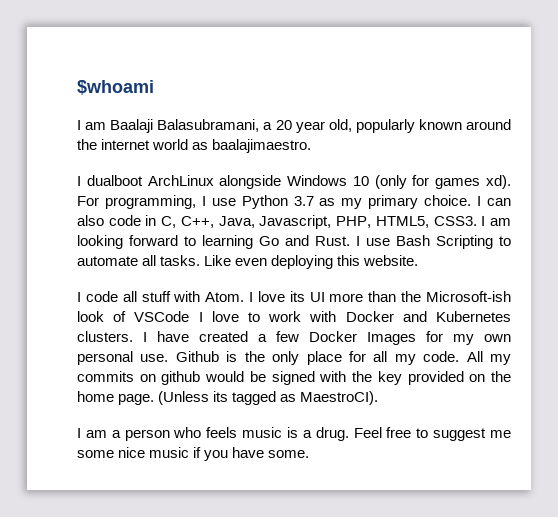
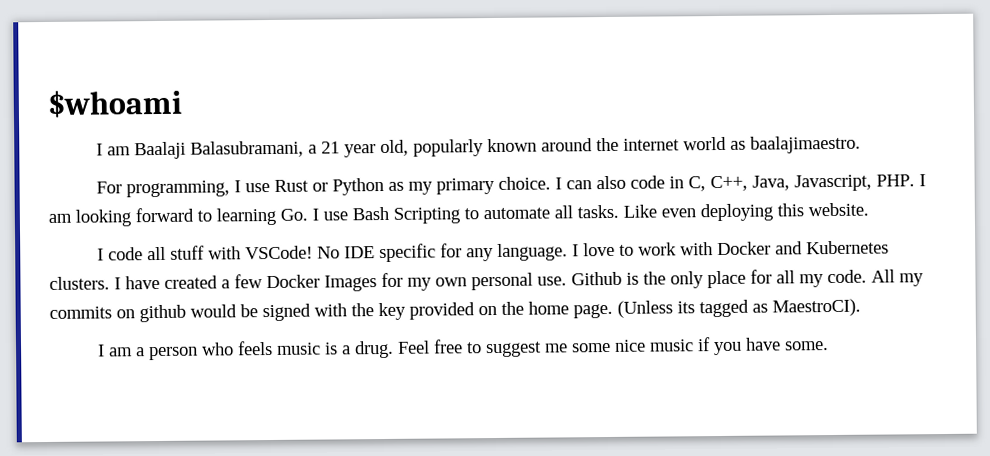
- I am Baalaji Balasubramani, a 20 year old, popularly known around the internet world as baalajimaestro.
+ I am Baalaji Balasubramani, a 21 year old, popularly known around the internet world as baalajimaestro.
- I dualboot ArchLinux alongside Windows 10 (only for games xd). For programming, I use Python 3.7 as my primary choice.
+ For programming, I use Rust or Python as my primary choice.
- I can also code in C, C++, Java, Javascript, PHP, HTML5, CSS3. I am looking forward to learning Go and Rust. I use Bash Scripting to automate all tasks.
+ I can also code in C, C++, Java, Javascript, PHP. I am looking forward to learning Go. I use Bash Scripting to automate all tasks.
- I code all stuff with Atom. I love its UI more than the Microsoft-ish look of VSCode I love to work with Docker and Kubernetes clusters.
+ I code all stuff with VSCode! No IDE specific for any language. I love to work with Docker and Kubernetes clusters.

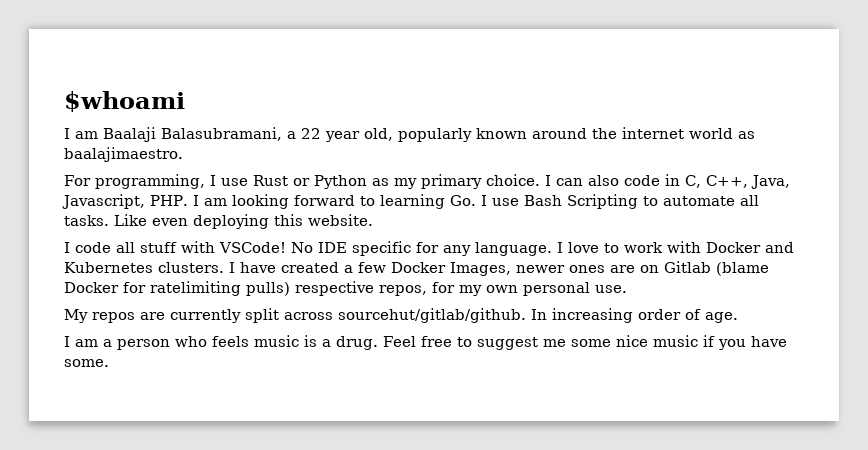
- I am Baalaji Balasubramani, a 21 year old, popularly known around the internet world as baalajimaestro.
+ I am Baalaji Balasubramani, a 22 year old, popularly known around the internet world as baalajimaestro.
- I have created a few Docker Images for my own personal use. Github is the only place for all my code. All my commits on github would be signed with the key provided on the home page. (Unless its tagged as MaestroCI).
+ I have created a few Docker Images, newer ones are on Gitlab (blame Docker for ratelimiting pulls) respective repos, for my own personal use.
+ My repos are currently split across sourcehut/gitlab/github. In increasing order of age.

